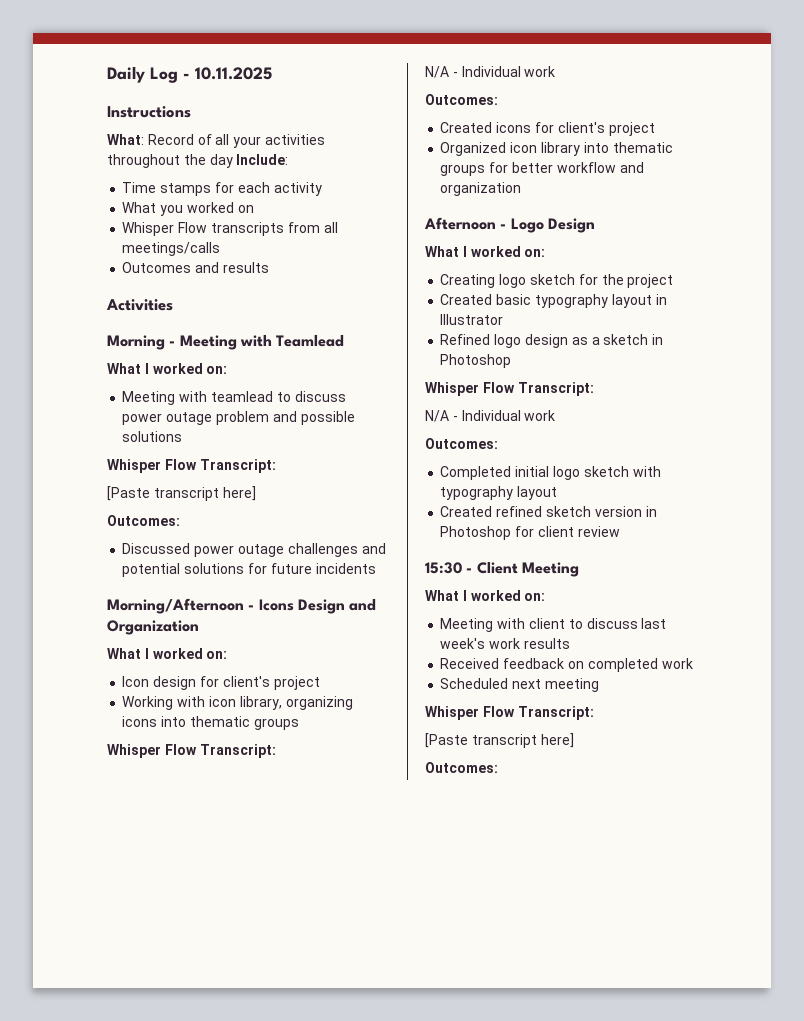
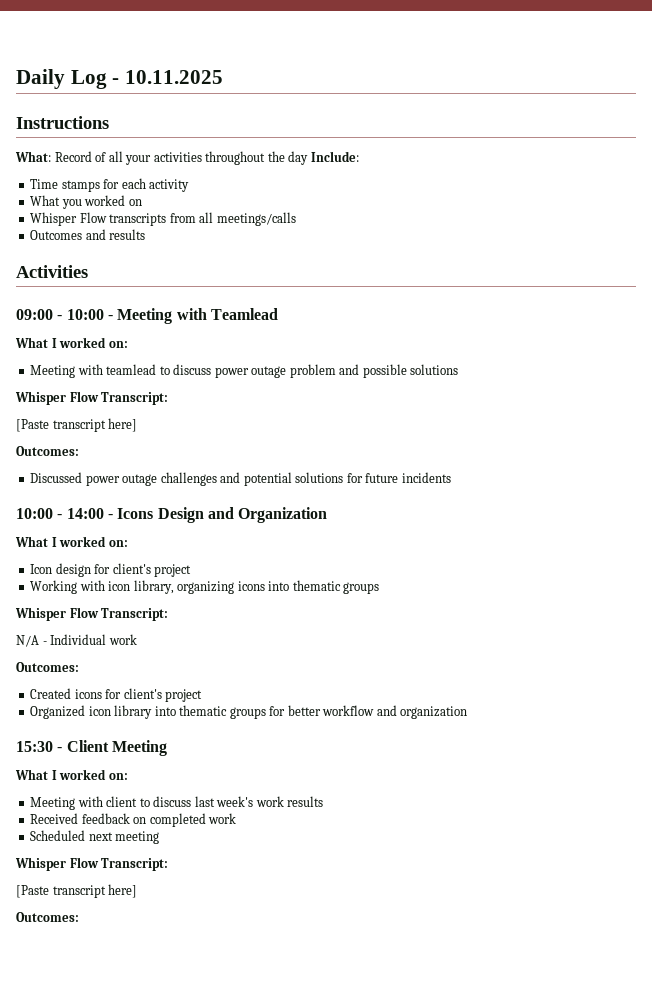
- Morning - Meeting with Teamlead
+ 09:00 - 10:00 - Meeting with Teamlead
- Morning/Afternoon - Icons Design and Organization
+ 10:00 - 14:00 - Icons Design and Organization
- Afternoon - Logo Design
- What I worked on:
- Creating logo sketch for the project
- Created basic typography layout in Illustrator
- Refined logo design as a sketch in Photoshop
- Whisper Flow Transcript:
- N/A - Individual work
- Outcomes:
- Completed initial logo sketch with typography layout
- Created refined sketch version in Photoshop for client review

